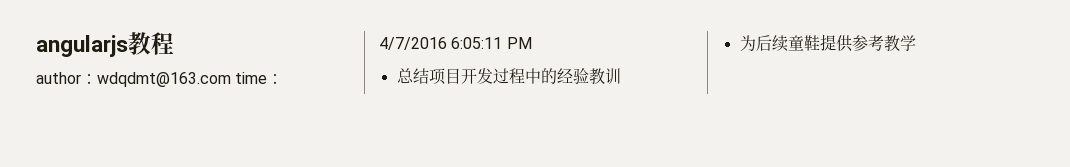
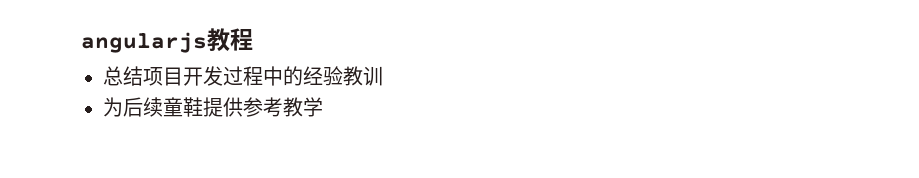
- author：wdqdmt@163.com time：4/7/2016 6:05:11 PM

